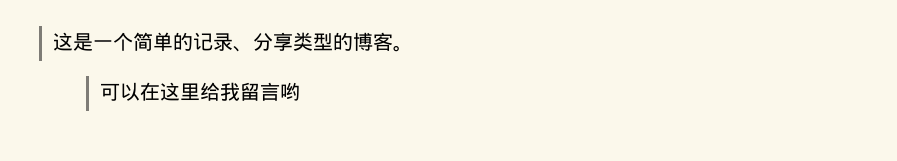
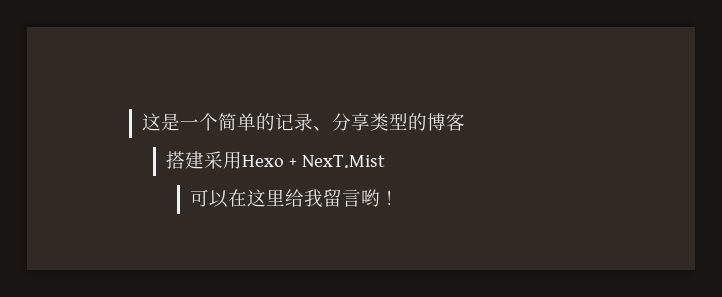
- 这是一个简单的记录、分享类型的博客。
+ 这是一个简单的记录、分享类型的博客
+ 搭建采用Hexo + NexT.Mist
- 可以在这里给我留言哟
+ 可以在这里给我留言哟！

